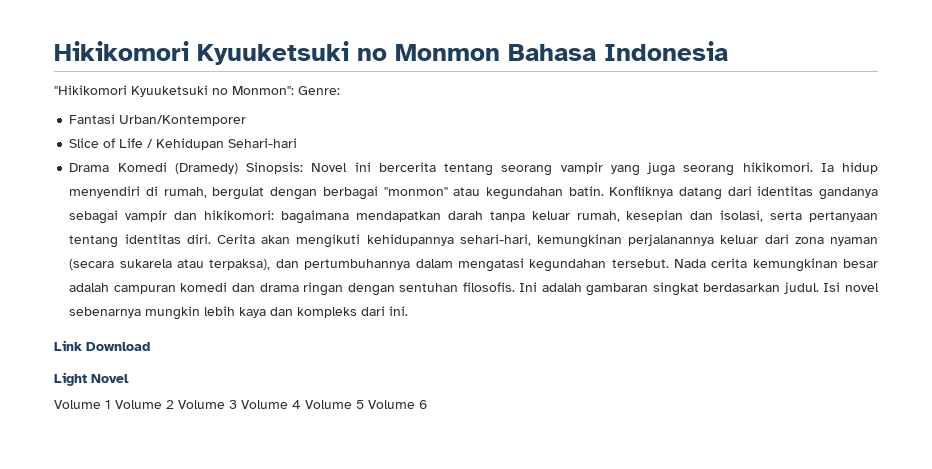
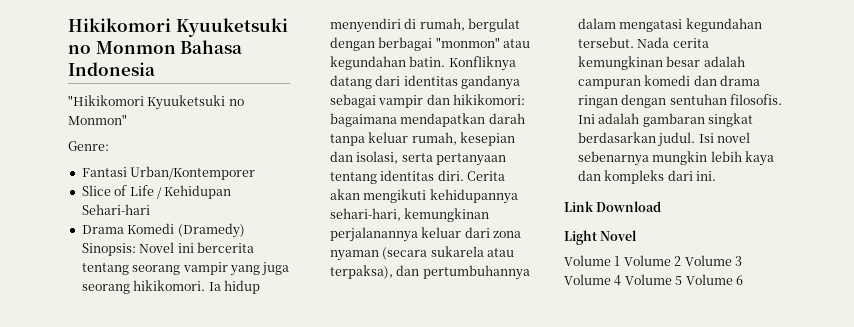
- "Hikikomori Kyuuketsuki no Monmon": Genre:
+ "Hikikomori Kyuuketsuki no Monmon"
+ Genre:

